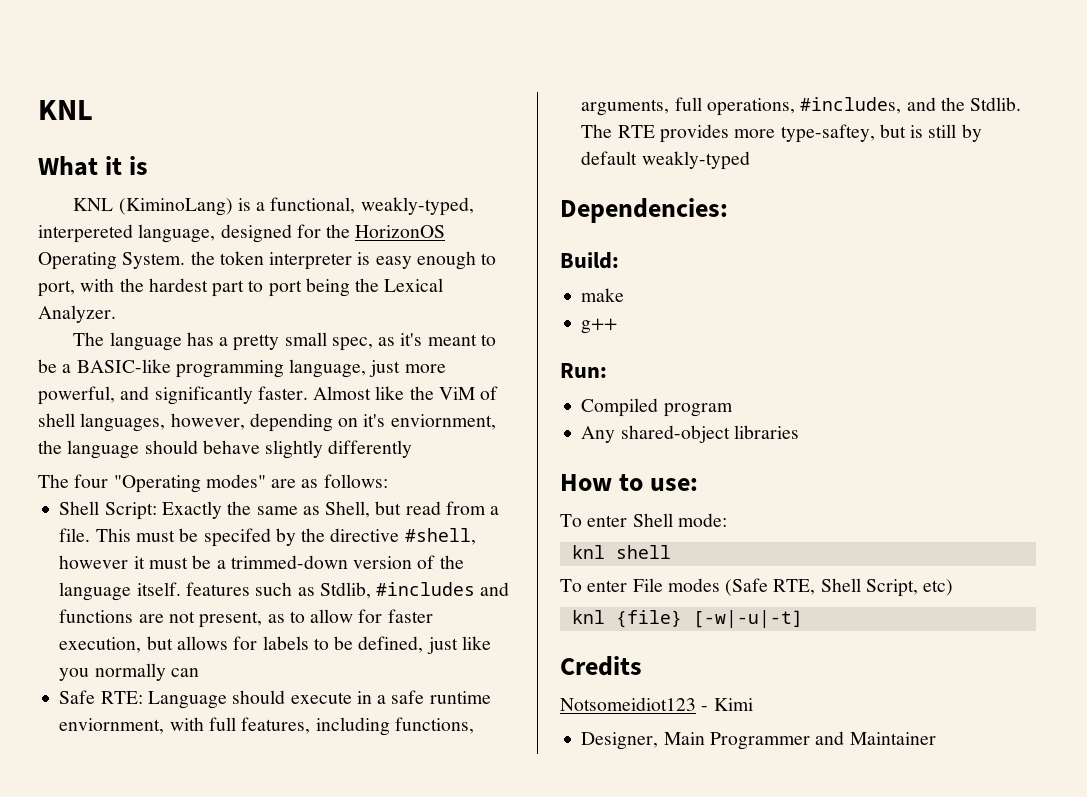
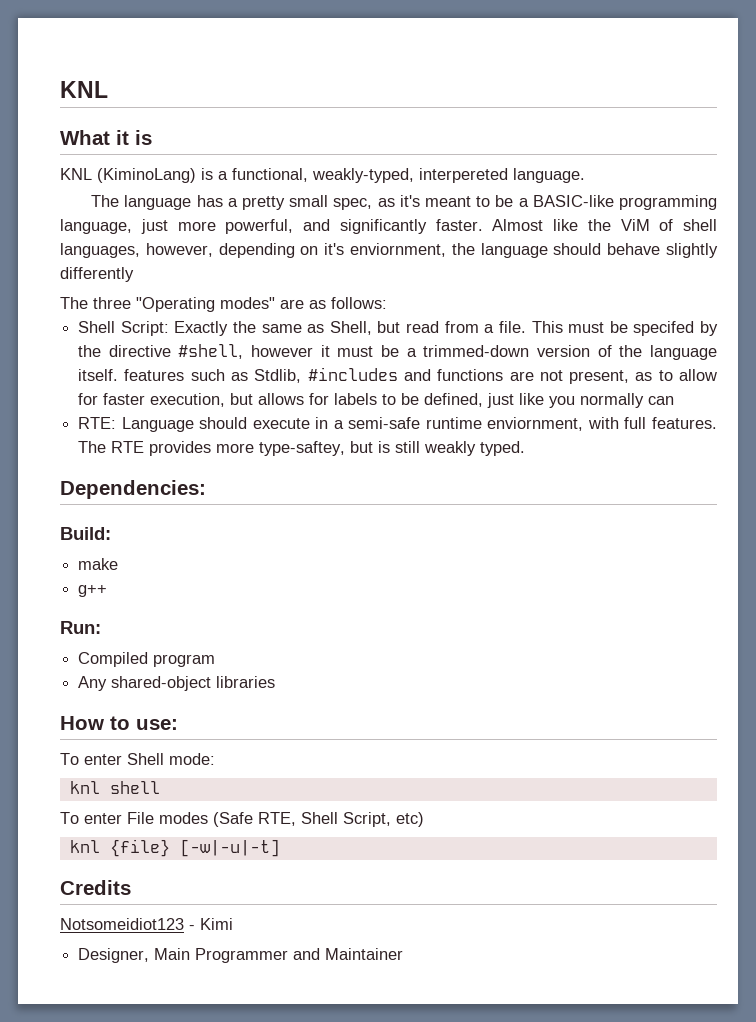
- KNL (KiminoLang) is a functional, weakly-typed, interpereted language, designed for the HorizonOS Operating System. the token interpreter is easy enough to port, with the hardest part to port being the Lexical Analyzer.
+ KNL (KiminoLang) is a functional, weakly-typed, interpereted language.
- The four "Operating modes" are as follows:
+ The three "Operating modes" are as follows:
- Safe RTE: Language should execute in a safe runtime enviornment, with full features, including functions, arguments, full operations, #includes, and the Stdlib.
+ RTE: Language should execute in a semi-safe runtime enviornment, with full features.
- The RTE provides more type-saftey, but is still by default weakly-typed
+ The RTE provides more type-saftey, but is still weakly typed.

